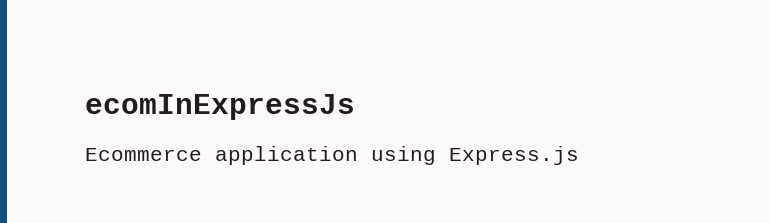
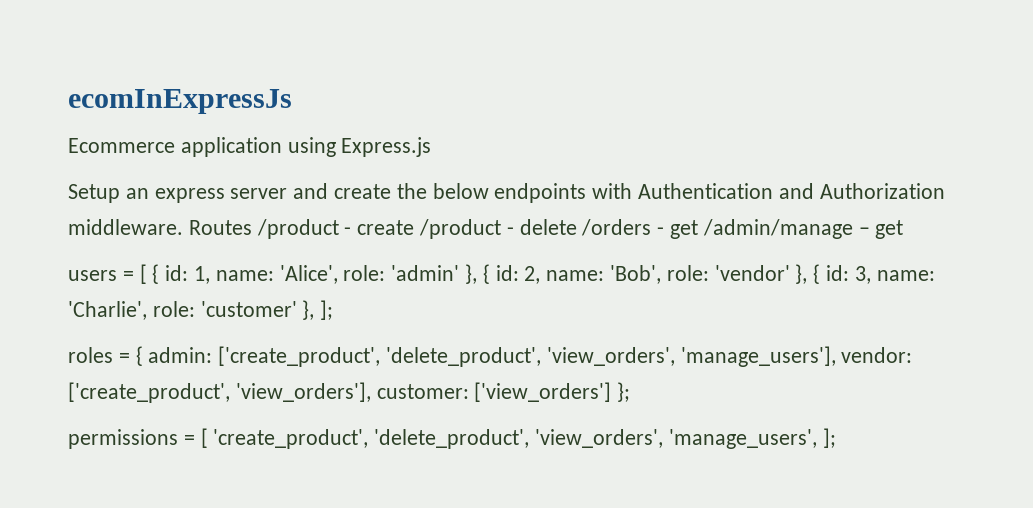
+ Setup an express server and create the below endpoints with Authentication and Authorization middleware. Routes /product - create /product - delete /orders - get /admin/manage – get
+ users = [ { id: 1, name: 'Alice', role: 'admin' }, { id: 2, name: 'Bob', role: 'vendor' }, { id: 3, name: 'Charlie', role: 'customer' }, ];
+ roles = { admin: ['create_product', 'delete_product', 'view_orders', 'manage_users'], vendor: ['create_product', 'view_orders'], customer: ['view_orders'] };
+ permissions = [ 'create_product', 'delete_product', 'view_orders', 'manage_users', ];

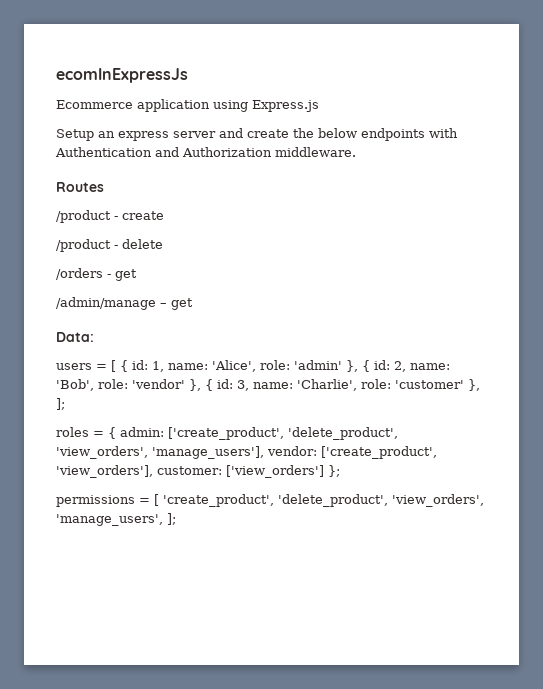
- Setup an express server and create the below endpoints with Authentication and Authorization middleware. Routes /product - create /product - delete /orders - get /admin/manage – get
+ Setup an express server and create the below endpoints with Authentication and Authorization middleware.
+ Routes
+ /product - create
+ /product - delete
+ /orders - get
+ /admin/manage – get
+ Data:

